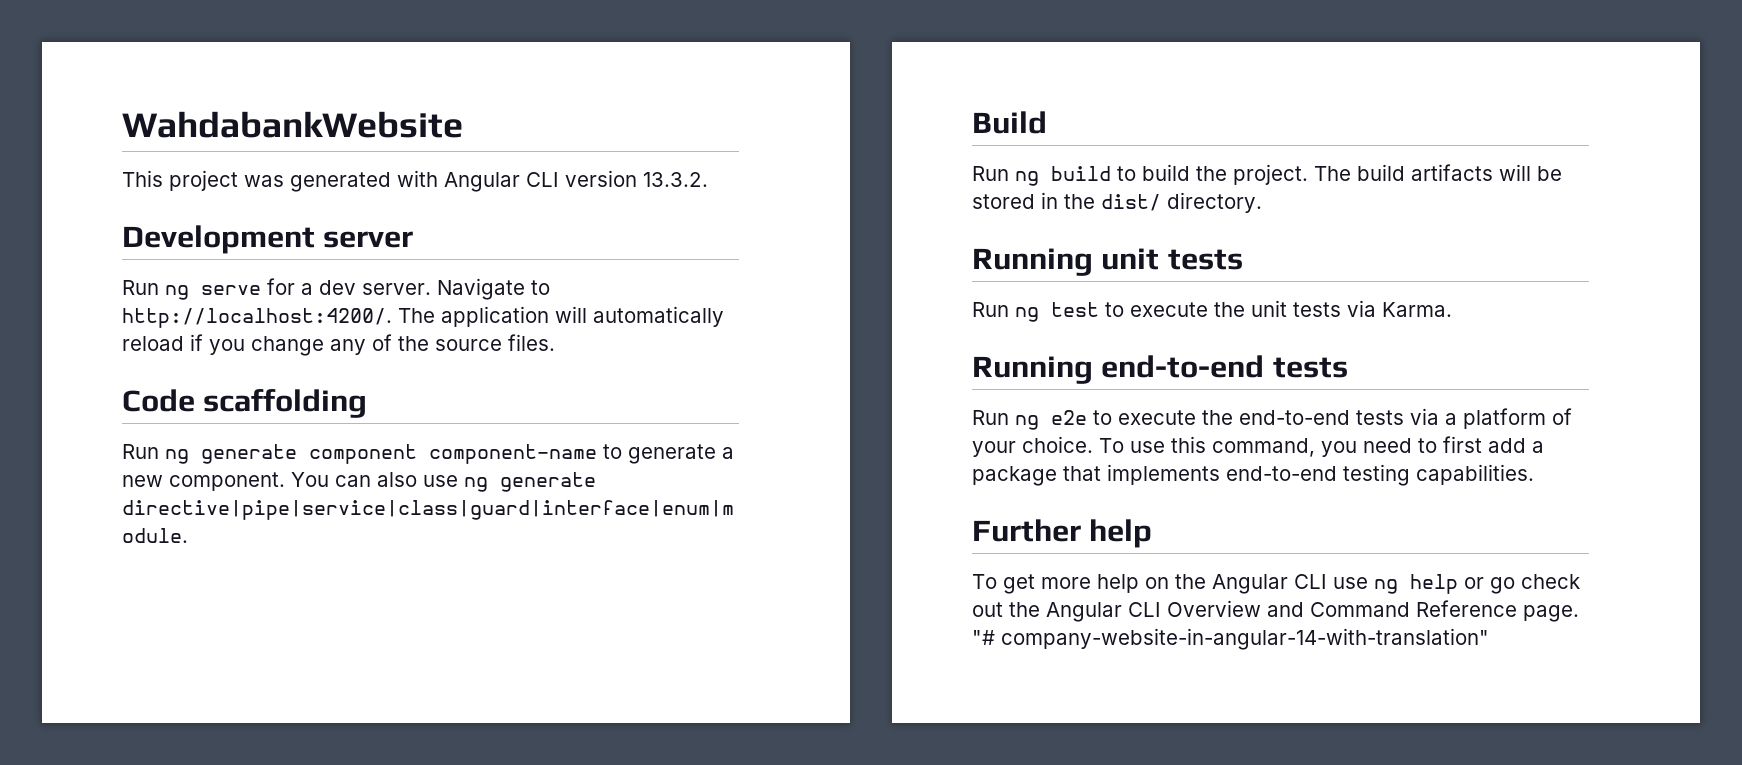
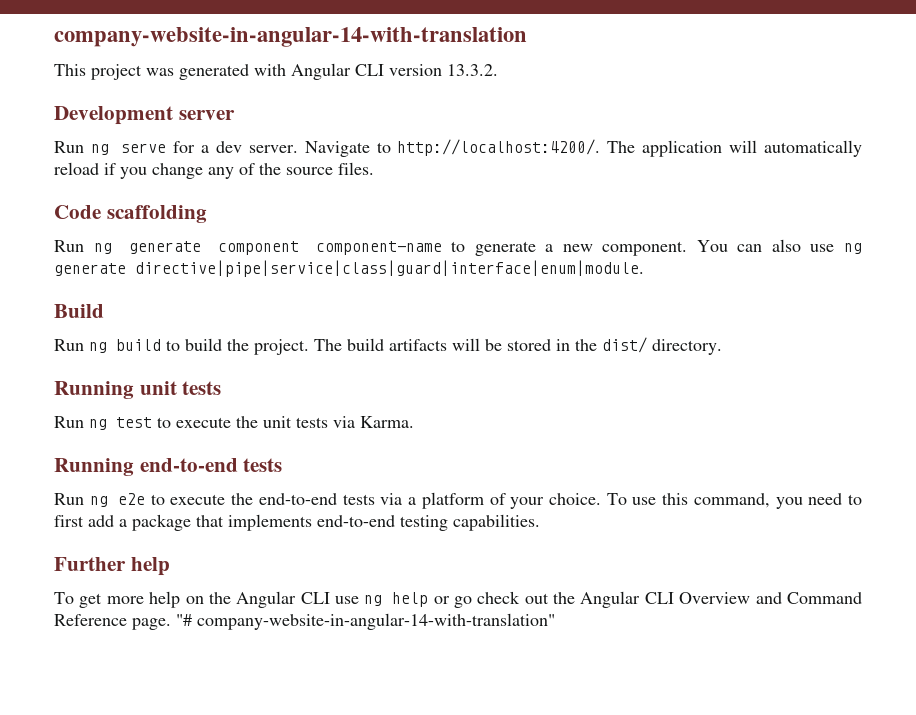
- WahdabankWebsite
+ company-website-in-angular-14-with-translation

